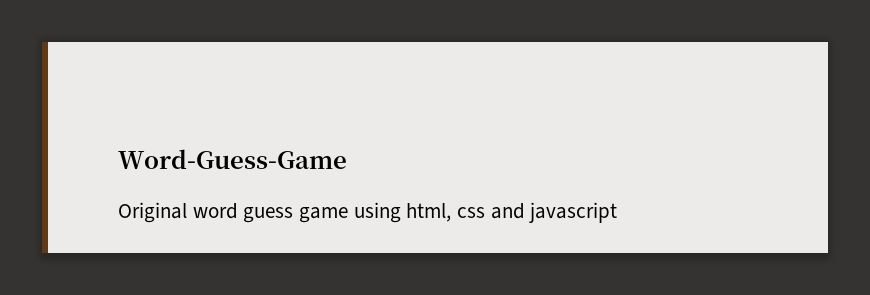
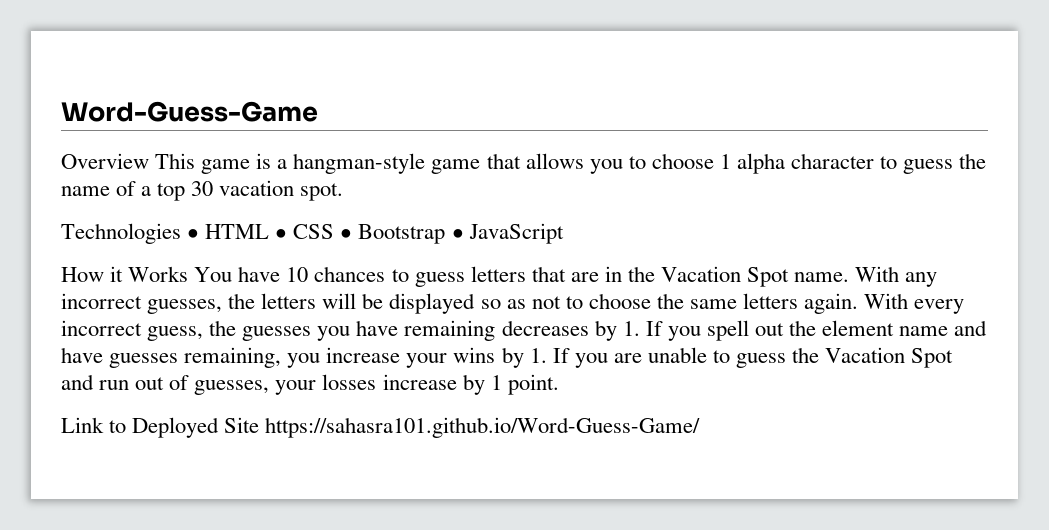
- Original word guess game using html, css and javascript
+ Overview This game is a hangman-style game that allows you to choose 1 alpha character to guess the name of a top 30 vacation spot.
+ Technologies • HTML • CSS • Bootstrap • JavaScript
+ How it Works You have 10 chances to guess letters that are in the Vacation Spot name. With any incorrect guesses, the letters will be displayed so as not to choose the same letters again. With every incorrect guess, the guesses you have remaining decreases by 1. If you spell out the element name and have guesses remaining, you increase your wins by 1. If you are unable to guess the Vacation Spot and run out of guesses, your losses increase by 1 point.
+ Link to Deployed Site https://sahasra101.github.io/Word-Guess-Game/

